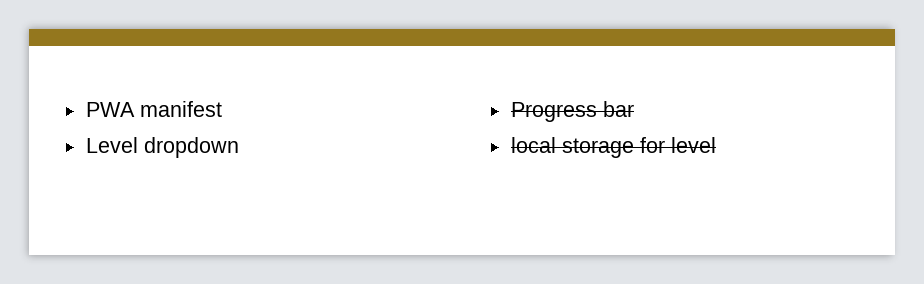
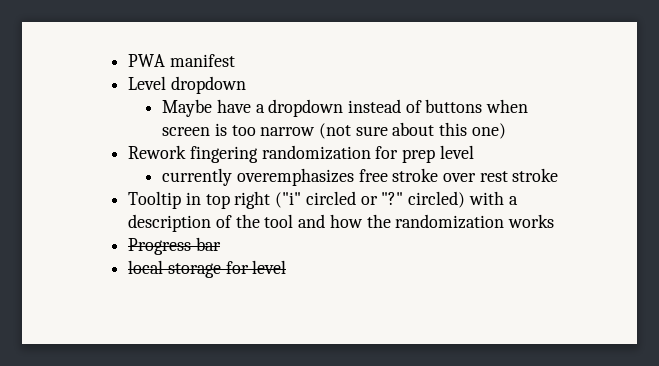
+ Maybe have a dropdown instead of buttons when screen is too narrow (not sure about this one)
+ Rework fingering randomization for prep level
+ currently overemphasizes free stroke over rest stroke
+ Tooltip in top right ("i" circled or "?" circled) with a description of the tool and how the randomization works

